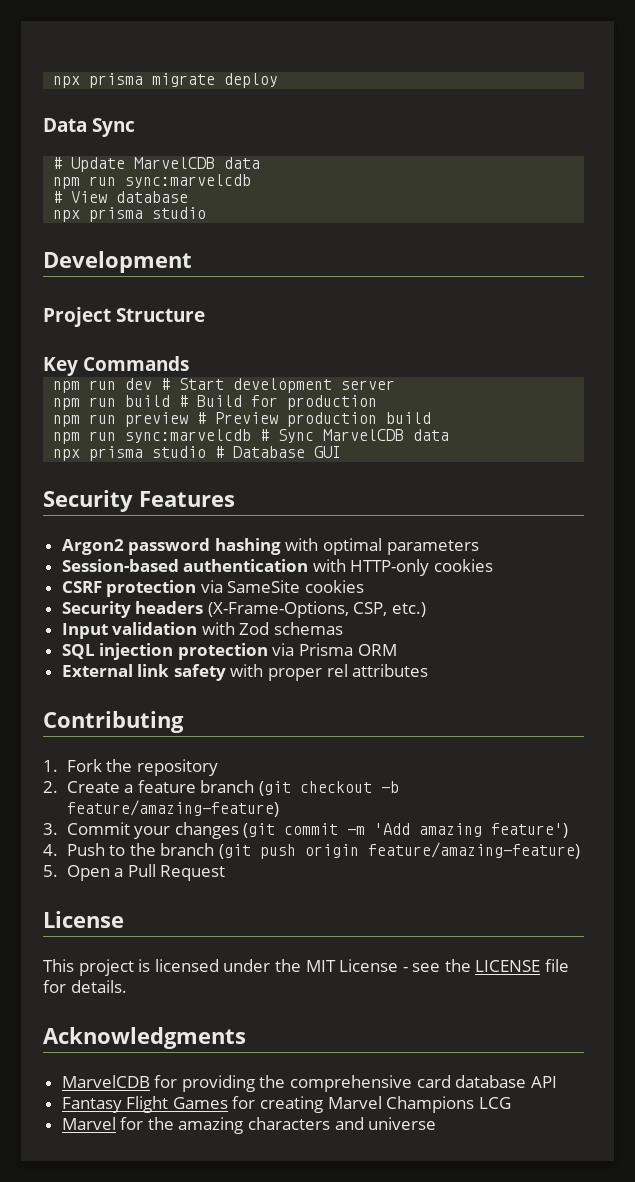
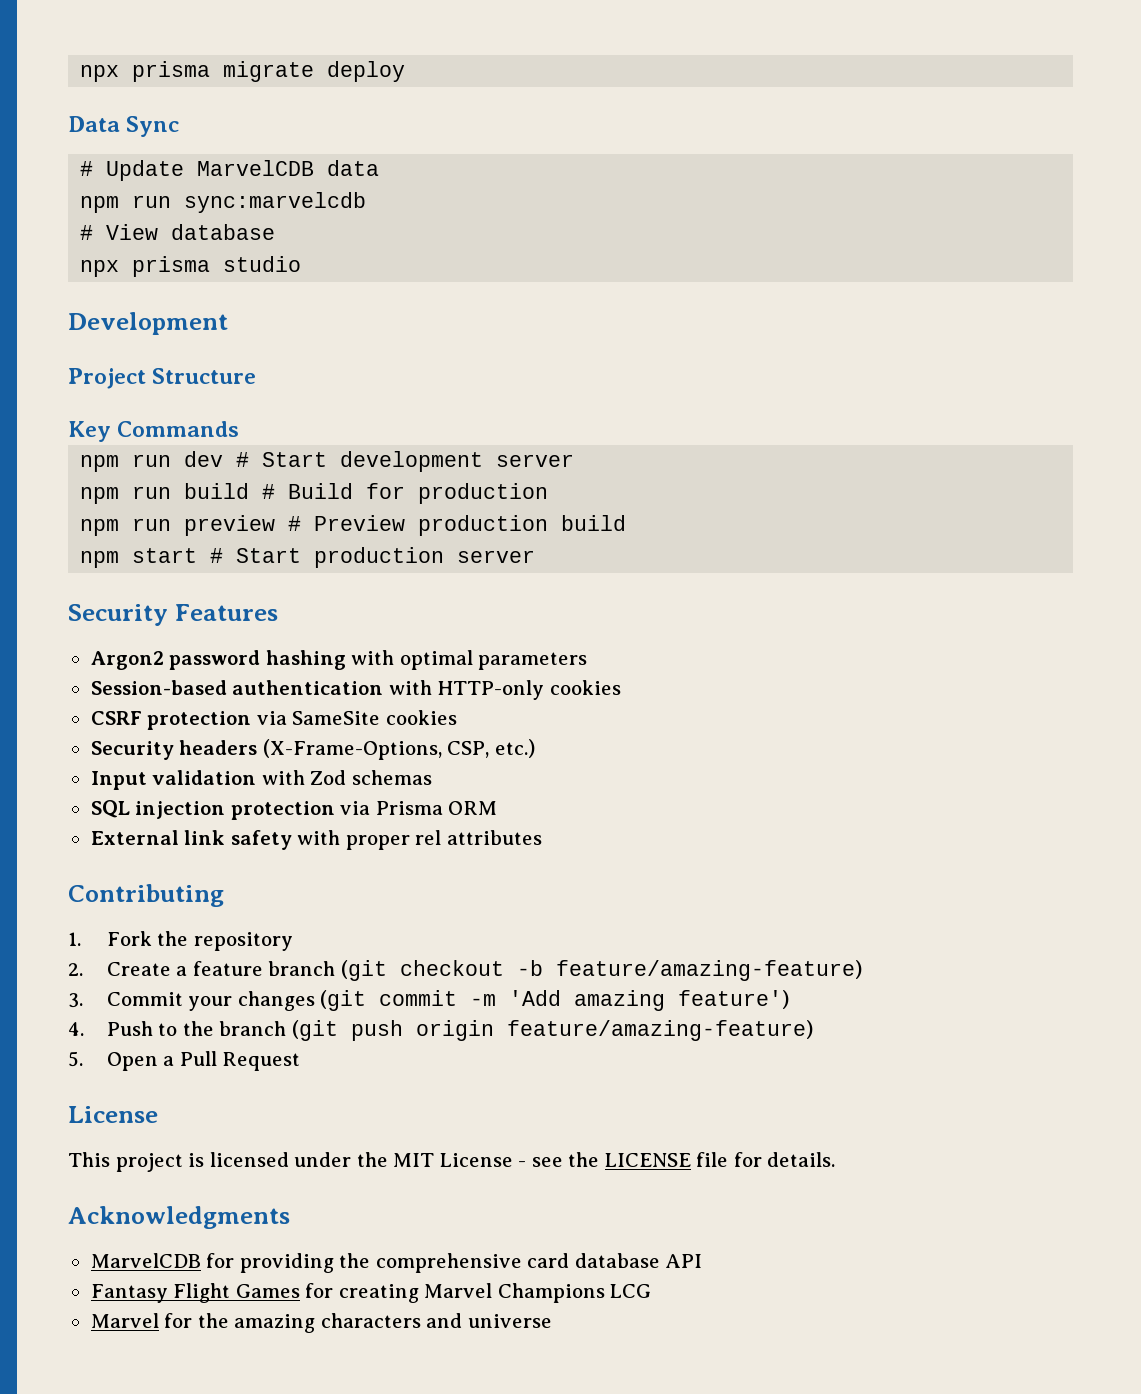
- npm run sync:marvelcdb # Sync MarvelCDB data
- npx prisma studio # Database GUI
+ npm start # Start production server

